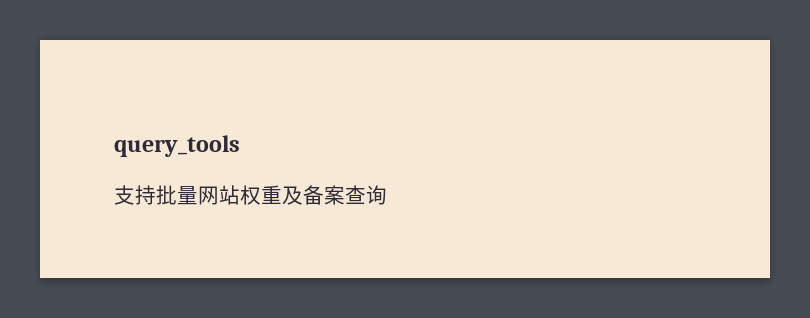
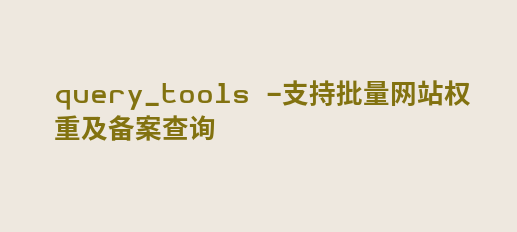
- query_tools
- 支持批量网站权重及备案查询
+ query_tools -支持批量网站权重及备案查询

